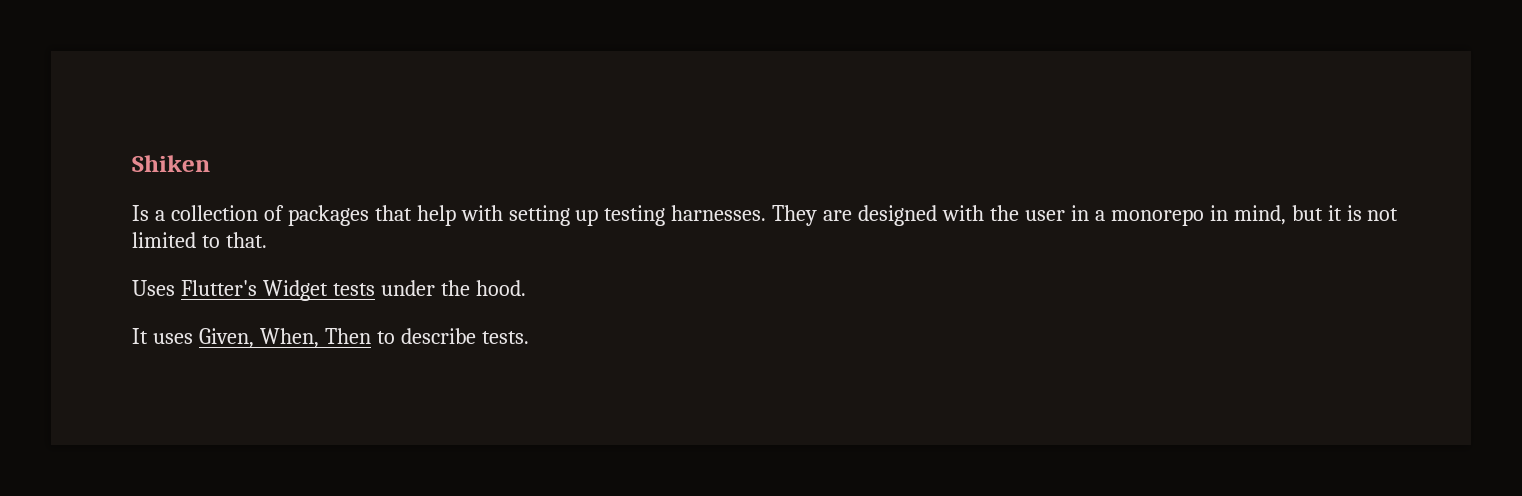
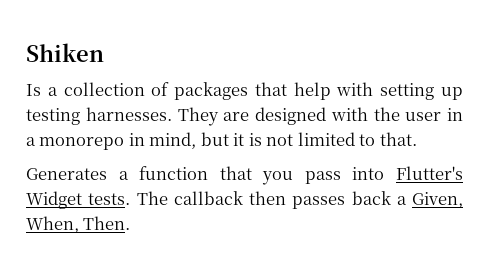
- Uses Flutter's Widget tests under the hood.
- It uses Given, When, Then to describe tests.
+ Generates a function that you pass into Flutter's Widget tests. The callback then passes back a Given, When, Then.

